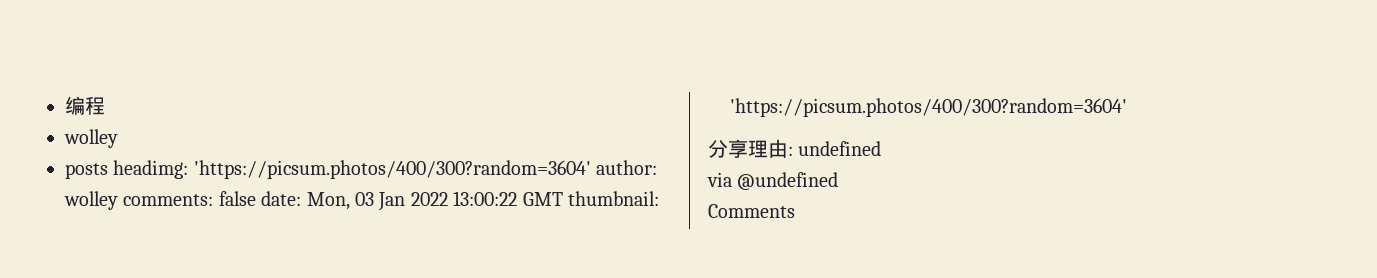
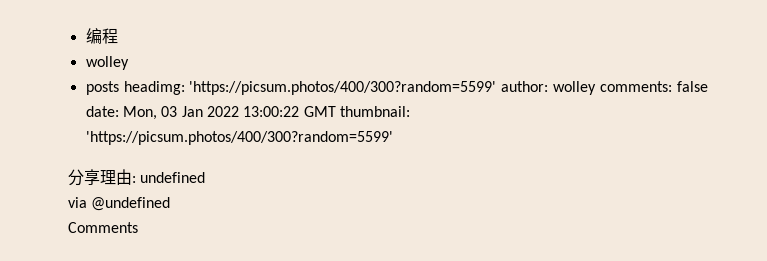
- posts headimg: 'https://picsum.photos/400/300?random=3604' author: wolley comments: false date: Mon, 03 Jan 2022 13:00:22 GMT thumbnail: 'https://picsum.photos/400/300?random=3604'
+ posts headimg: 'https://picsum.photos/400/300?random=5599' author: wolley comments: false date: Mon, 03 Jan 2022 13:00:22 GMT thumbnail: 'https://picsum.photos/400/300?random=5599'

